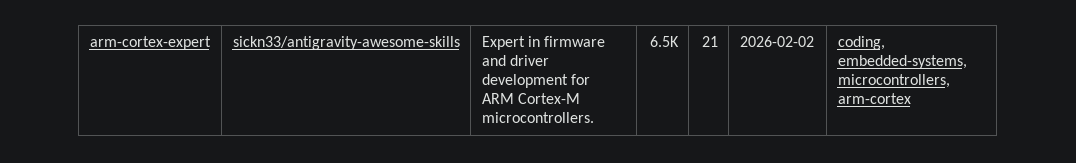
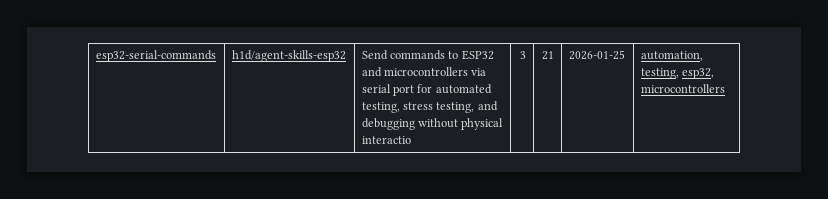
- arm-cortex-expert | sickn33/antigravity-awesome-skills | Expert in firmware and driver development for ARM Cortex-M microcontrollers. | 6.5K | 21 | 2026-02-02 | coding, embedded-systems, microcontrollers, arm-cortex
+ esp32-serial-commands | h1d/agent-skills-esp32 | Send commands to ESP32 and microcontrollers via serial port for automated testing, stress testing, and debugging without physical interactio | 3 | 21 | 2026-01-25 | automation, testing, esp32, microcontrollers

